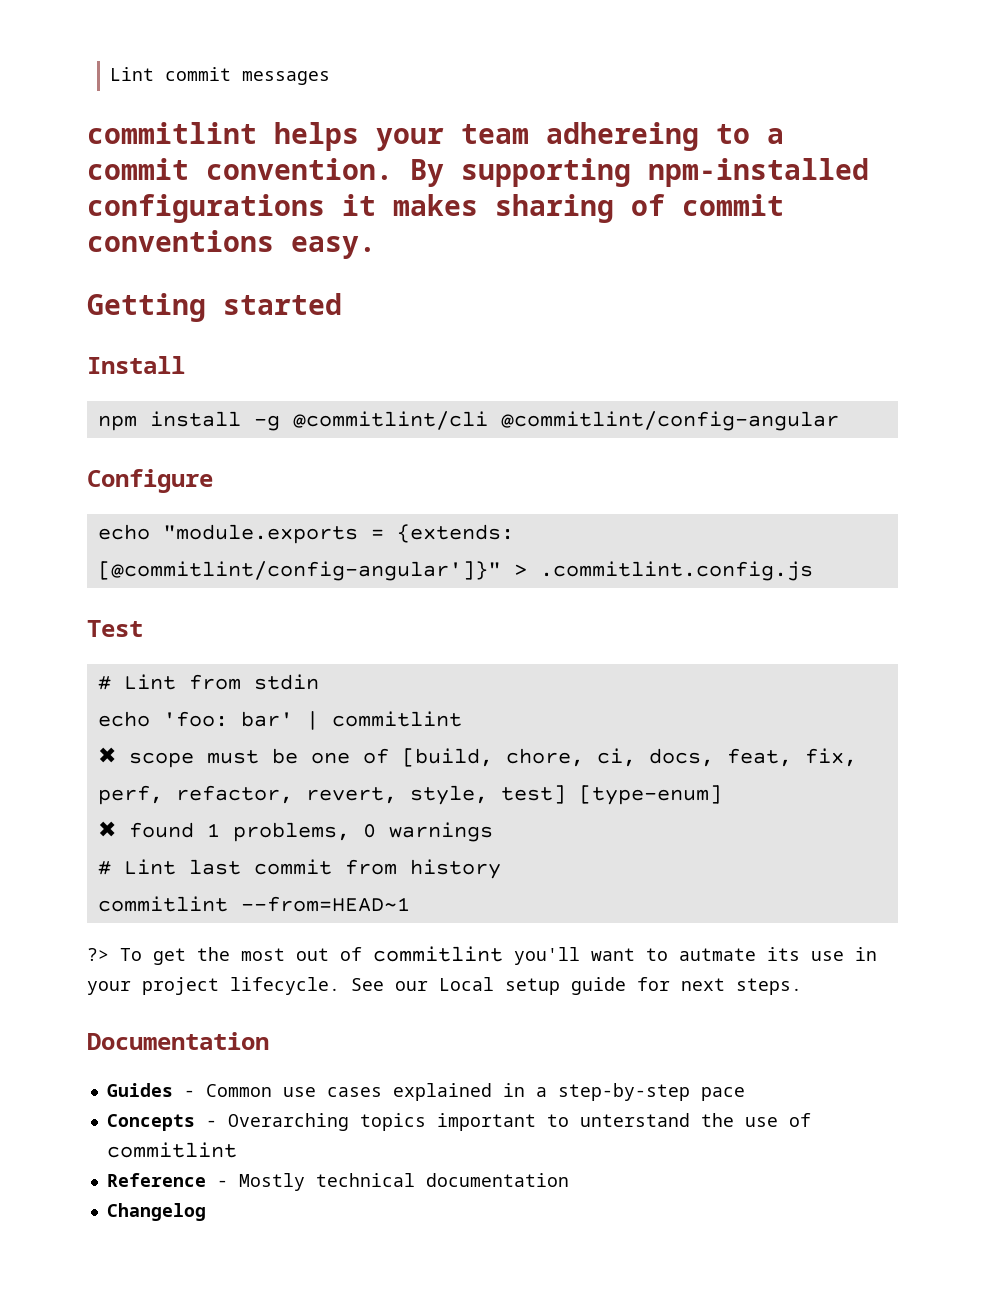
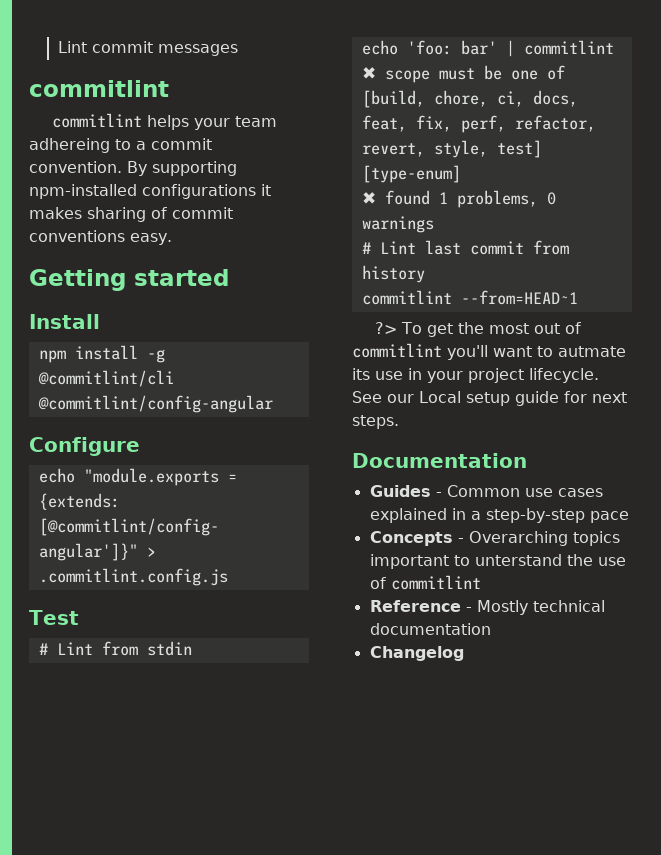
  Lint commit messages
+ commitlint

